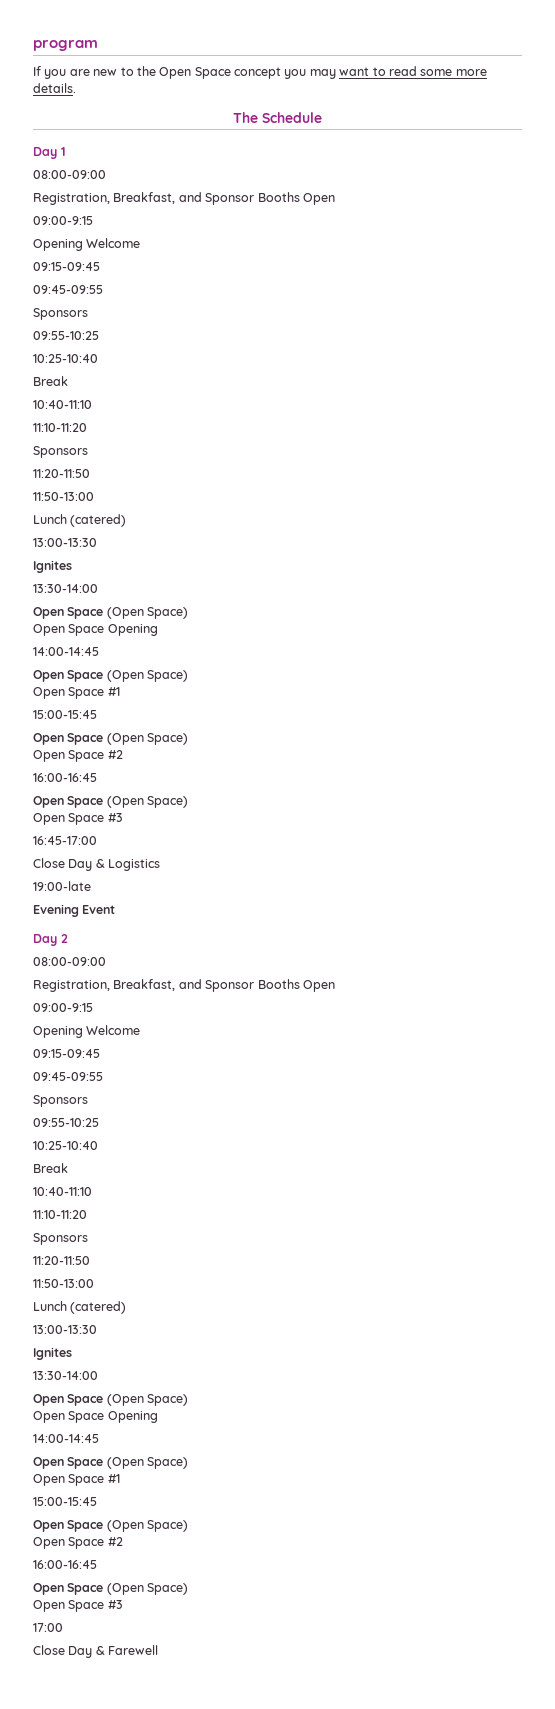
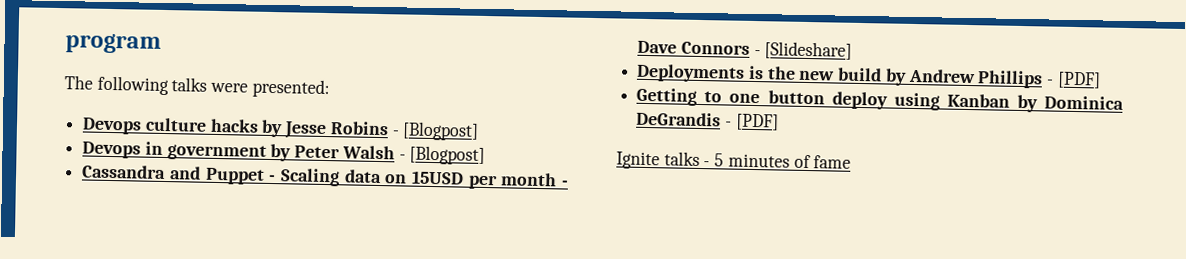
- If you are new to the Open Space concept you may want to read some more details.
- The Schedule
- Day 1
- 08:00-09:00
- Registration, Breakfast, and Sponsor Booths Open
- 09:00-9:15
- Opening Welcome
- 09:15-09:45
- 09:45-09:55
- Sponsors
- 09:55-10:25
- 10:25-10:40
- Break
- 10:40-11:10
- 11:10-11:20
- Sponsors
- 11:20-11:50
- 11:50-13:00
- Lunch (catered)
- 13:00-13:30
- Ignites
- 13:30-14:00
- Open Space (Open Space)
- Open Space Opening
- 14:00-14:45
- Open Space (Open Space)
- Open Space #1
- 15:00-15:45
- Open Space (Open Space)
- Open Space #2
- 16:00-16:45
- Open Space (Open Space)
- Open Space #3
- 16:45-17:00
- Close Day & Logistics
- 19:00-late
- Evening Event
- Day 2
- 08:00-09:00
- Registration, Breakfast, and Sponsor Booths Open
- 09:00-9:15
- Opening Welcome
- 09:15-09:45
- 09:45-09:55
- Sponsors
- 09:55-10:25
- 10:25-10:40
- Break
- 10:40-11:10
- 11:10-11:20
- Sponsors
- 11:20-11:50
- 11:50-13:00
- Lunch (catered)
- 13:00-13:30
- Ignites
- 13:30-14:00
- Open Space (Open Space)
- Open Space Opening
- 14:00-14:45
- Open Space (Open Space)
- Open Space #1
- 15:00-15:45
- Open Space (Open Space)
- Open Space #2
- 16:00-16:45
- Open Space (Open Space)
- Open Space #3
- 17:00
- Close Day & Farewell
+ The following talks were presented:
+ Devops culture hacks by Jesse Robins - [Blogpost]
+ Devops in government by Peter Walsh - [Blogpost]
+ Cassandra and Puppet - Scaling data on 15USD per month - Dave Connors - [Slideshare]
+ Deployments is the new build by Andrew Phillips - [PDF]
+ Getting to one button deploy using Kanban by Dominica DeGrandis - [PDF]
+ Ignite talks - 5 minutes of fame

